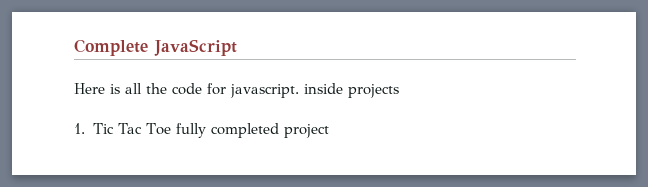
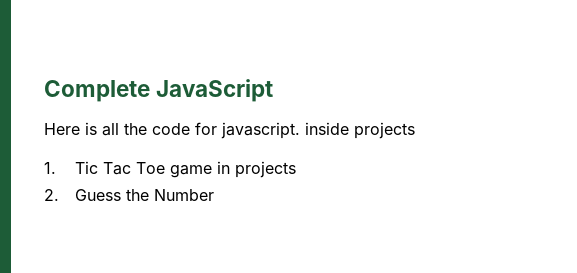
- 1. Tic Tac Toe fully completed project
+ 1. Tic Tac Toe game in projects
+ 2. Guess the Number

